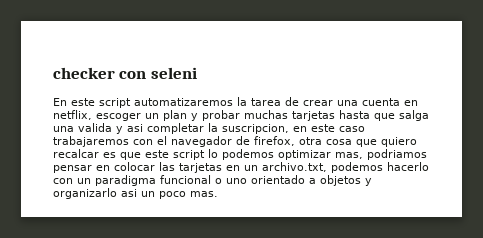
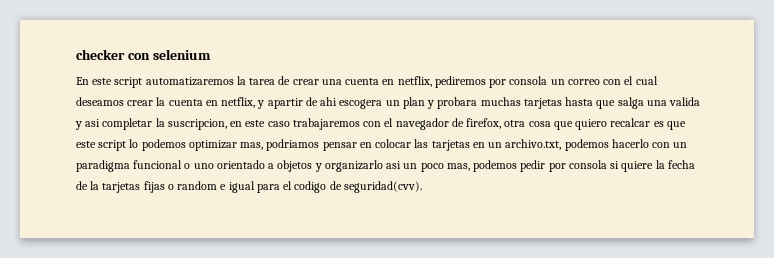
- checker con seleni
+ checker con selenium
- En este script automatizaremos la tarea de crear una cuenta en netflix, escoger un plan y probar muchas tarjetas hasta que salga una valida y asi completar la suscripcion, en este caso trabajaremos con el navegador de firefox, otra cosa que quiero recalcar es que este script lo podemos optimizar mas, podriamos pensar en colocar las tarjetas en un archivo.txt, podemos hacerlo con un paradigma funcional o uno orientado a objetos y organizarlo asi un poco mas.
+ En este script automatizaremos la tarea de crear una cuenta en netflix, pediremos por consola un correo con el cual deseamos crear la cuenta en netflix, y apartir de ahi escogera un plan y probara muchas tarjetas hasta que salga una valida y asi completar la suscripcion, en este caso trabajaremos con el navegador de firefox, otra cosa que quiero recalcar es que este script lo podemos optimizar mas, podriamos pensar en colocar las tarjetas en un archivo.txt, podemos hacerlo con un paradigma funcional o uno orientado a objetos y organizarlo asi un poco mas, podemos pedir por consola si quiere la fecha de la tarjetas fijas o random e igual para el codigo de seguridad(cvv).

